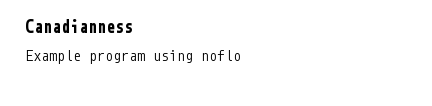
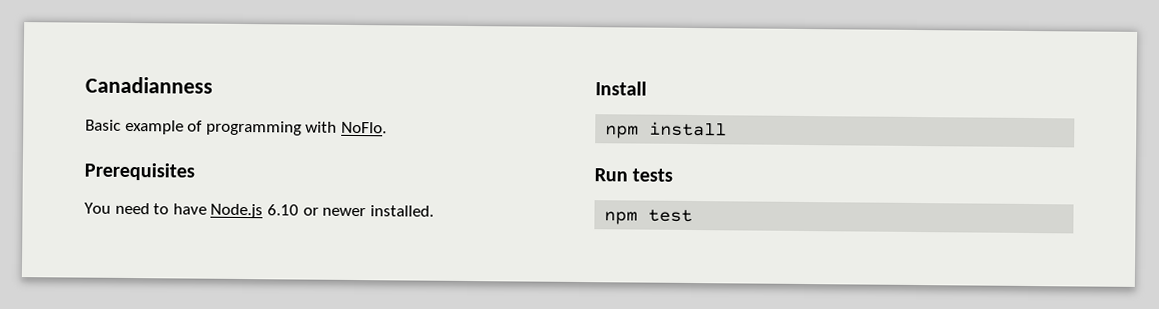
- Example program using noflo
+ Basic example of programming with NoFlo.
+ Prerequisites
+ You need to have Node.js 6.10 or newer installed.
+ Install
+ npm install
+ Run tests
+ npm test

